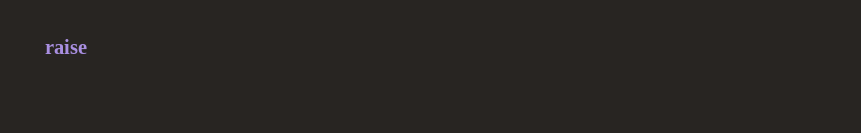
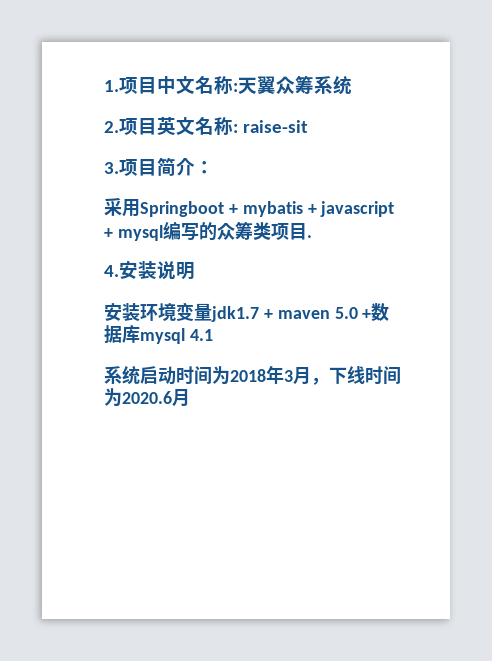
- raise
+ 1.项目中文名称:天翼众筹系统
+ 2.项目英文名称: raise-sit
+ 3.项目简介：
+ 采用Springboot + mybatis + javascript + mysql编写的众筹类项目.
+ 4.安装说明
+ 安装环境变量jdk1.7 + maven 5.0 +数据库mysql 4.1
+ 系统启动时间为2018年3月，下线时间为2020.6月

